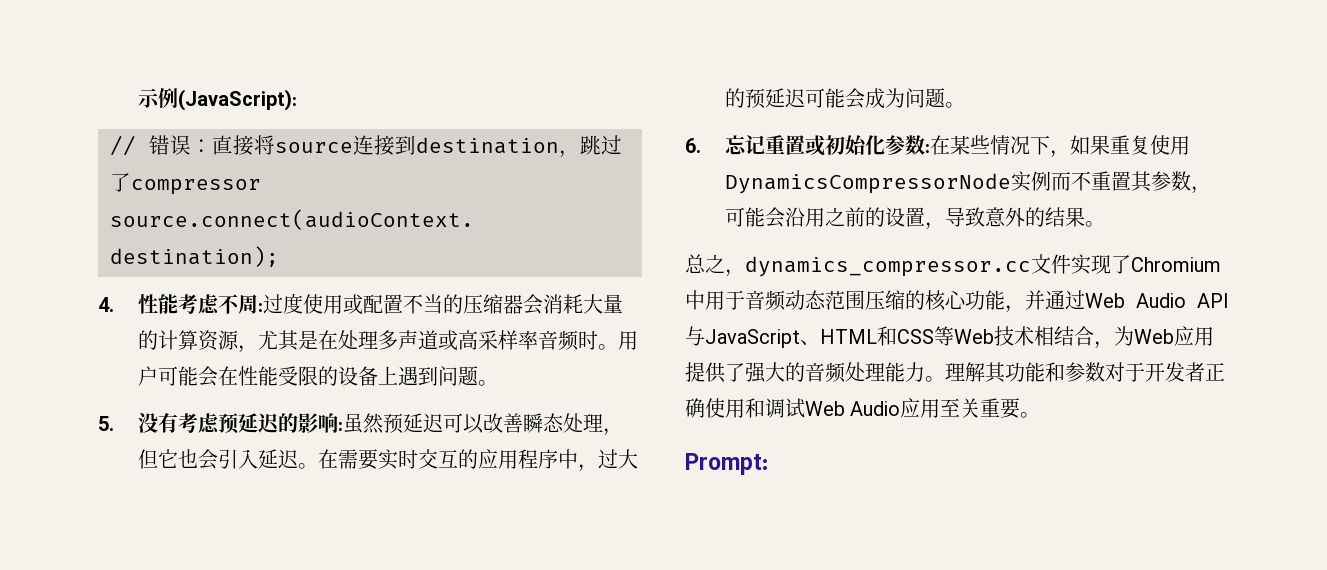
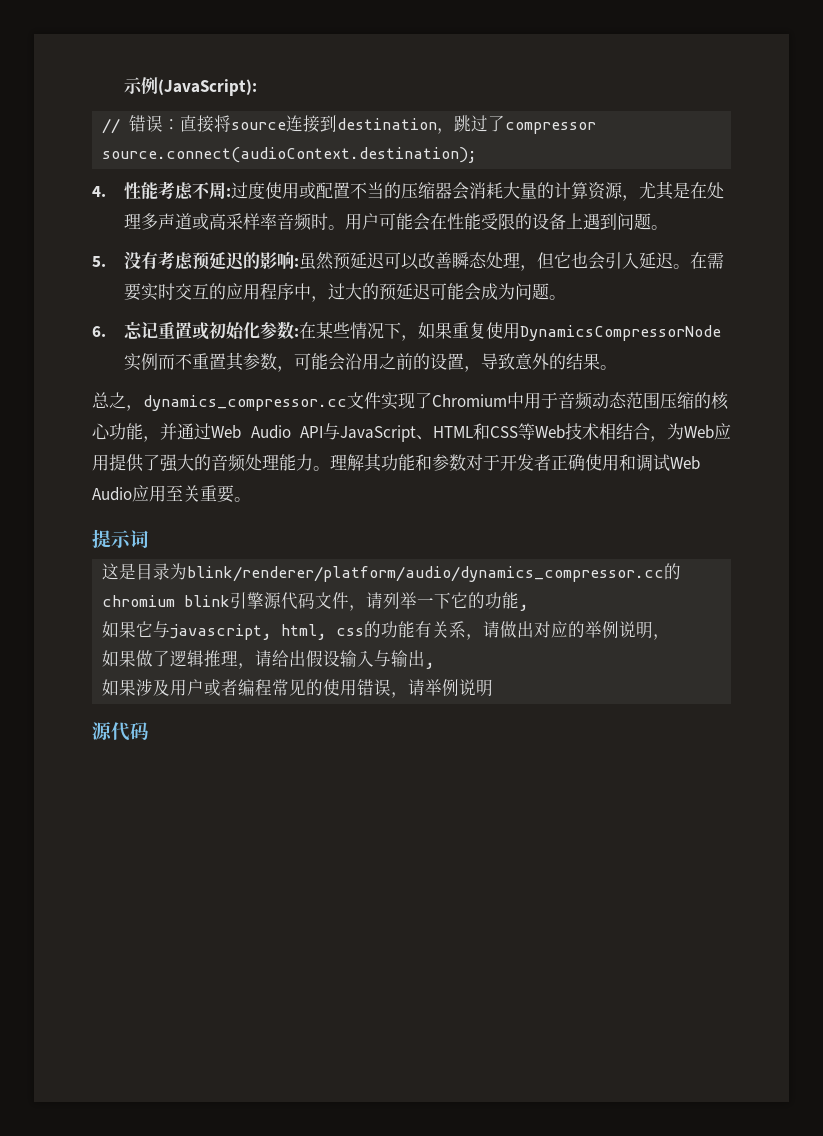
- Prompt:
+ 提示词
+ 这是目录为blink/renderer/platform/audio/dynamics_compressor.cc的chromium blink引擎源代码文件，请列举一下它的功能,
+ 如果它与javascript, html, css的功能有关系，请做出对应的举例说明，
+ 如果做了逻辑推理，请给出假设输入与输出,
+ 如果涉及用户或者编程常见的使用错误，请举例说明
+ 源代码

